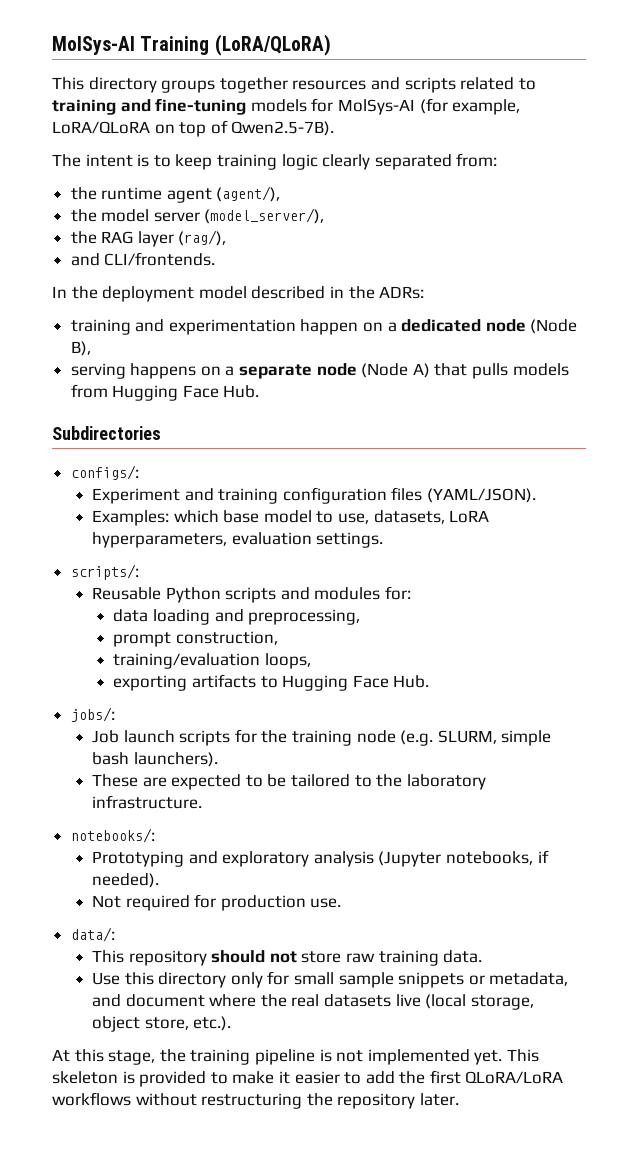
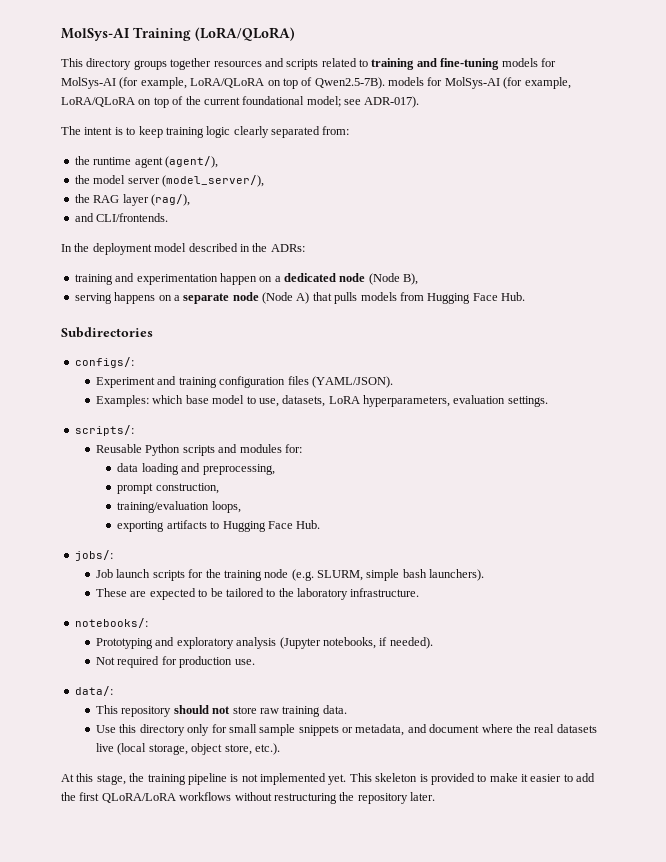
- This directory groups together resources and scripts related to training and fine-tuning models for MolSys-AI (for example, LoRA/QLoRA on top of Qwen2.5-7B).
+ This directory groups together resources and scripts related to training and fine-tuning models for MolSys-AI (for example, LoRA/QLoRA on top of Qwen2.5-7B). models for MolSys-AI (for example, LoRA/QLoRA on top of the current foundational model; see ADR-017).

